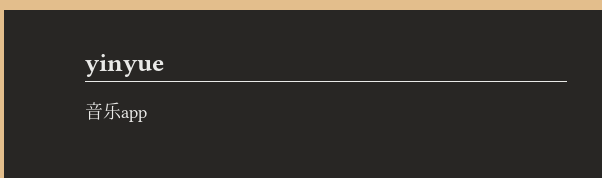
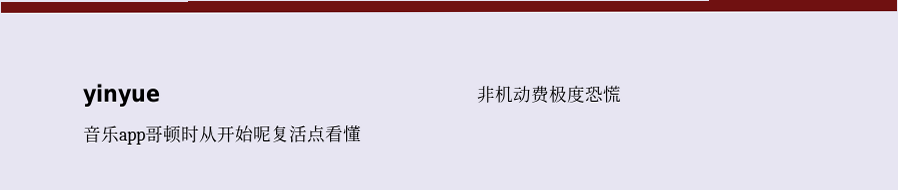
- 音乐app
+ 音乐app哥顿时从开始呢复活点看懂
+ 非机动费极度恐慌

